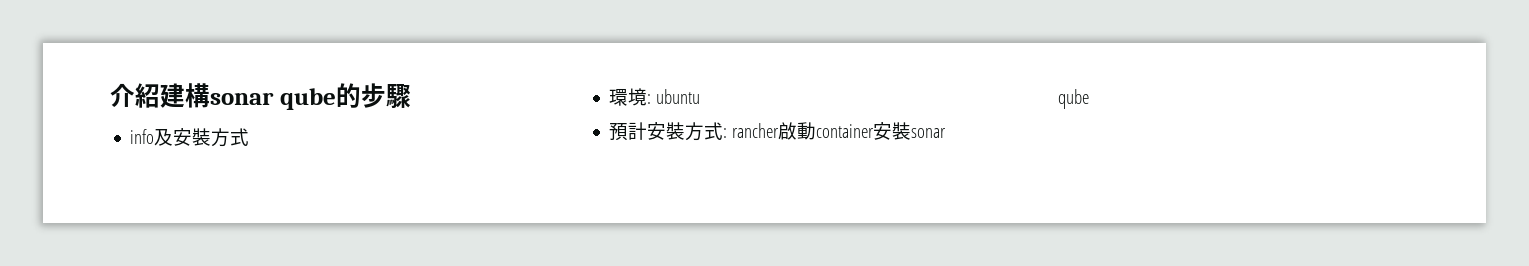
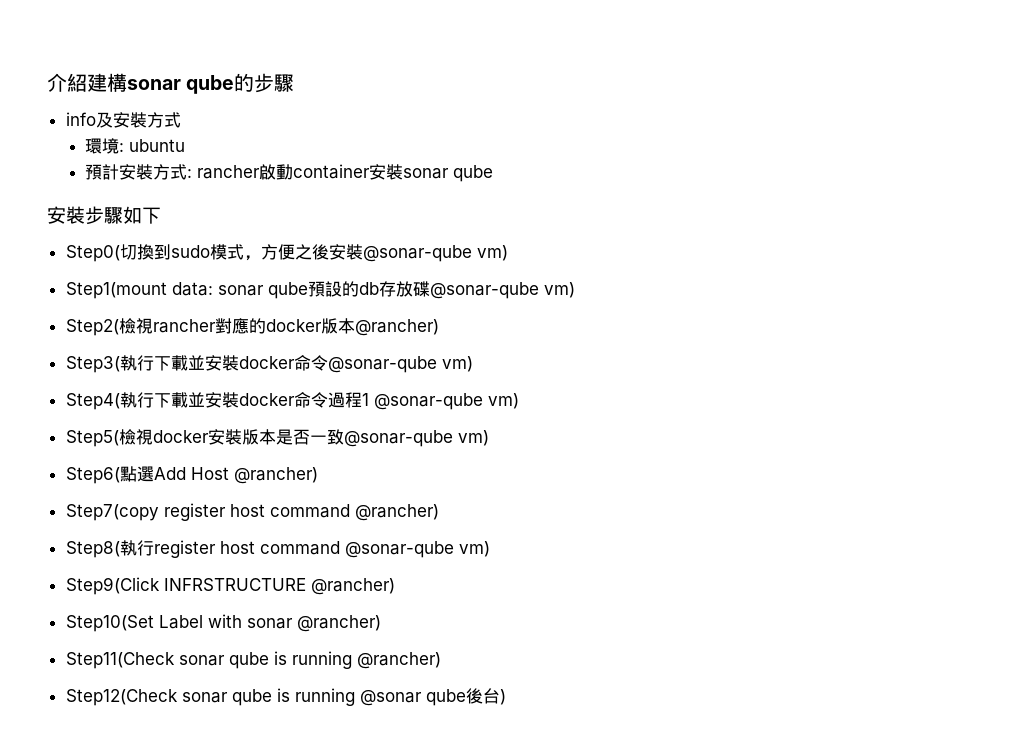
+ 安裝步驟如下
+ Step0(切換到sudo模式，方便之後安裝@sonar-qube vm)
+ Step1(mount data: sonar qube預設的db存放碟@sonar-qube vm)
+ Step2(檢視rancher對應的docker版本@rancher)
+ Step3(執行下載並安裝docker命令@sonar-qube vm)
+ Step4(執行下載並安裝docker命令過程1 @sonar-qube vm)
+ Step5(檢視docker安裝版本是否一致@sonar-qube vm)
+ Step6(點選Add Host @rancher)
+ Step7(copy register host command @rancher)
+ Step8(執行register host command @sonar-qube vm)
+ Step9(Click INFRSTRUCTURE @rancher)
+ Step10(Set Label with sonar @rancher)
+ Step11(Check sonar qube is running @rancher)
+ Step12(Check sonar qube is running @sonar qube後台)

